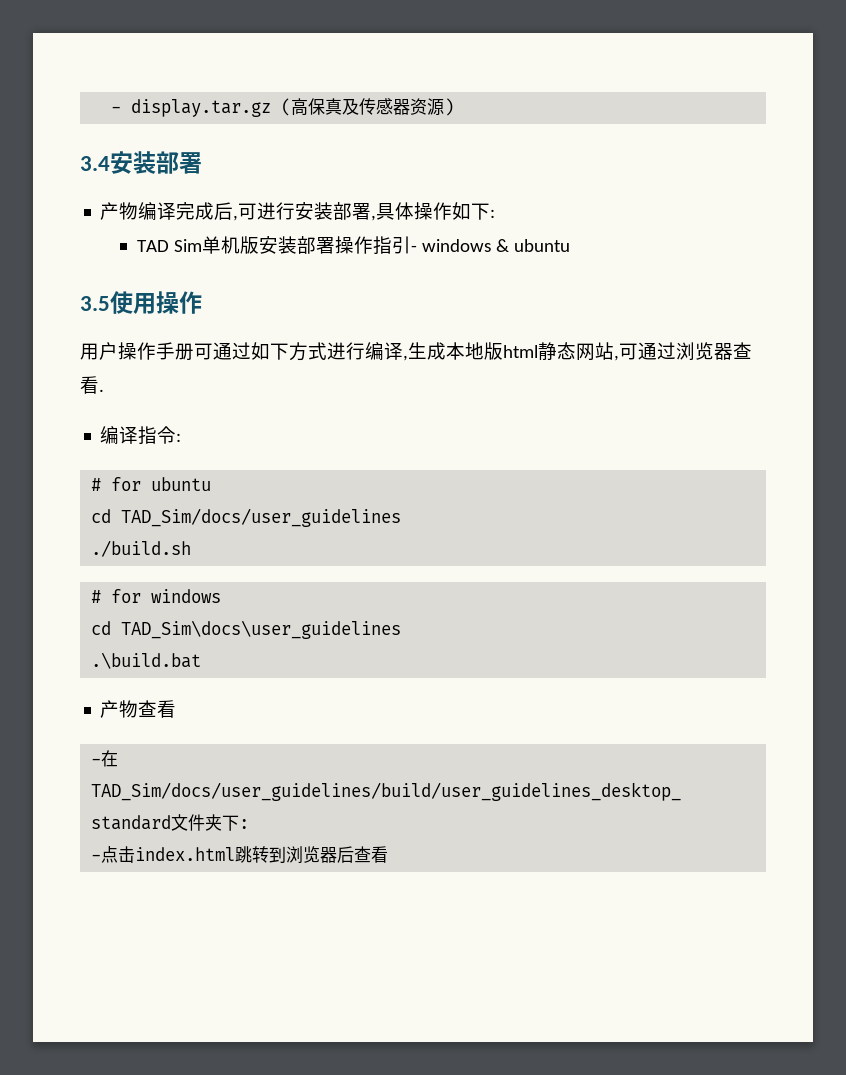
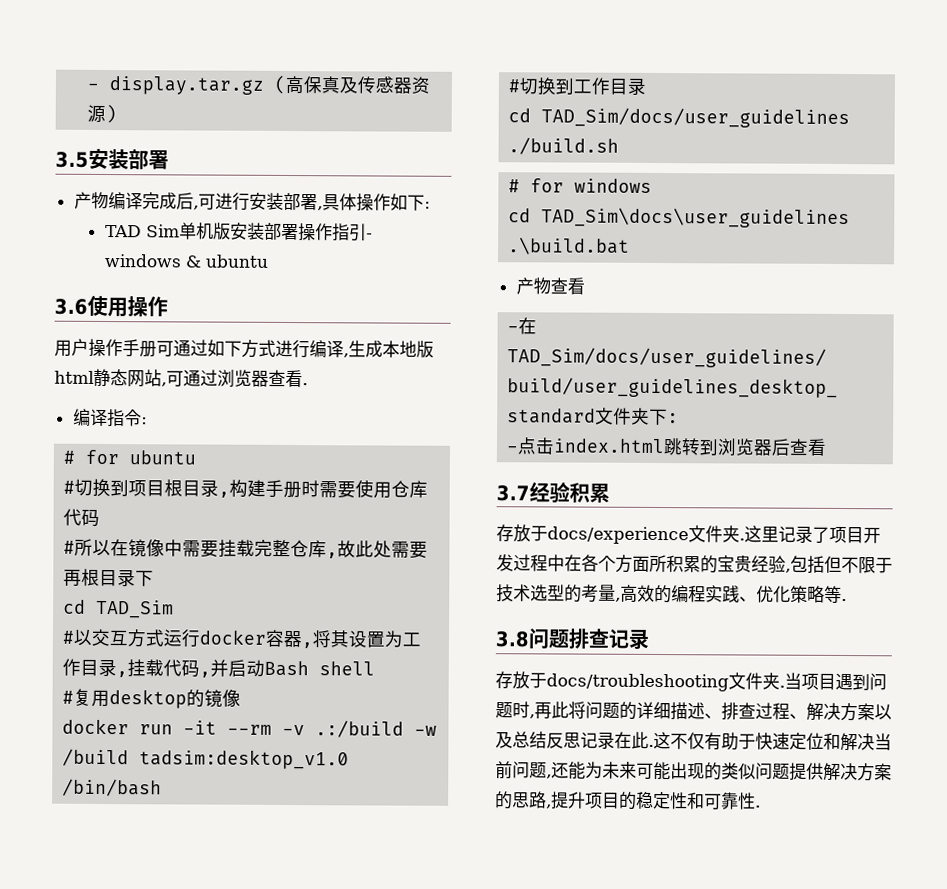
- 3.4安装部署
+ 3.5安装部署
- 3.5使用操作
+ 3.6使用操作
+ #切换到项目根目录,构建手册时需要使用仓库代码
+ #所以在镜像中需要挂载完整仓库,故此处需要再根目录下
+ cd TAD_Sim
+ #以交互方式运行docker容器,将其设置为工作目录,挂载代码,并启动Bash shell
+ #复用desktop的镜像
+ docker run -it --rm -v .:/build -w /build tadsim:desktop_v1.0 /bin/bash
+ #切换到工作目录
+ 3.7经验积累
+ 存放于docs/experience文件夹.这里记录了项目开发过程中在各个方面所积累的宝贵经验,包括但不限于技术选型的考量,高效的编程实践、优化策略等.
+ 3.8问题排查记录
+ 存放于docs/troubleshooting文件夹.当项目遇到问题时,再此将问题的详细描述、排查过程、解决方案以及总结反思记录在此.这不仅有助于快速定位和解决当前问题,还能为未来可能出现的类似问题提供解决方案的思路,提升项目的稳定性和可靠性.

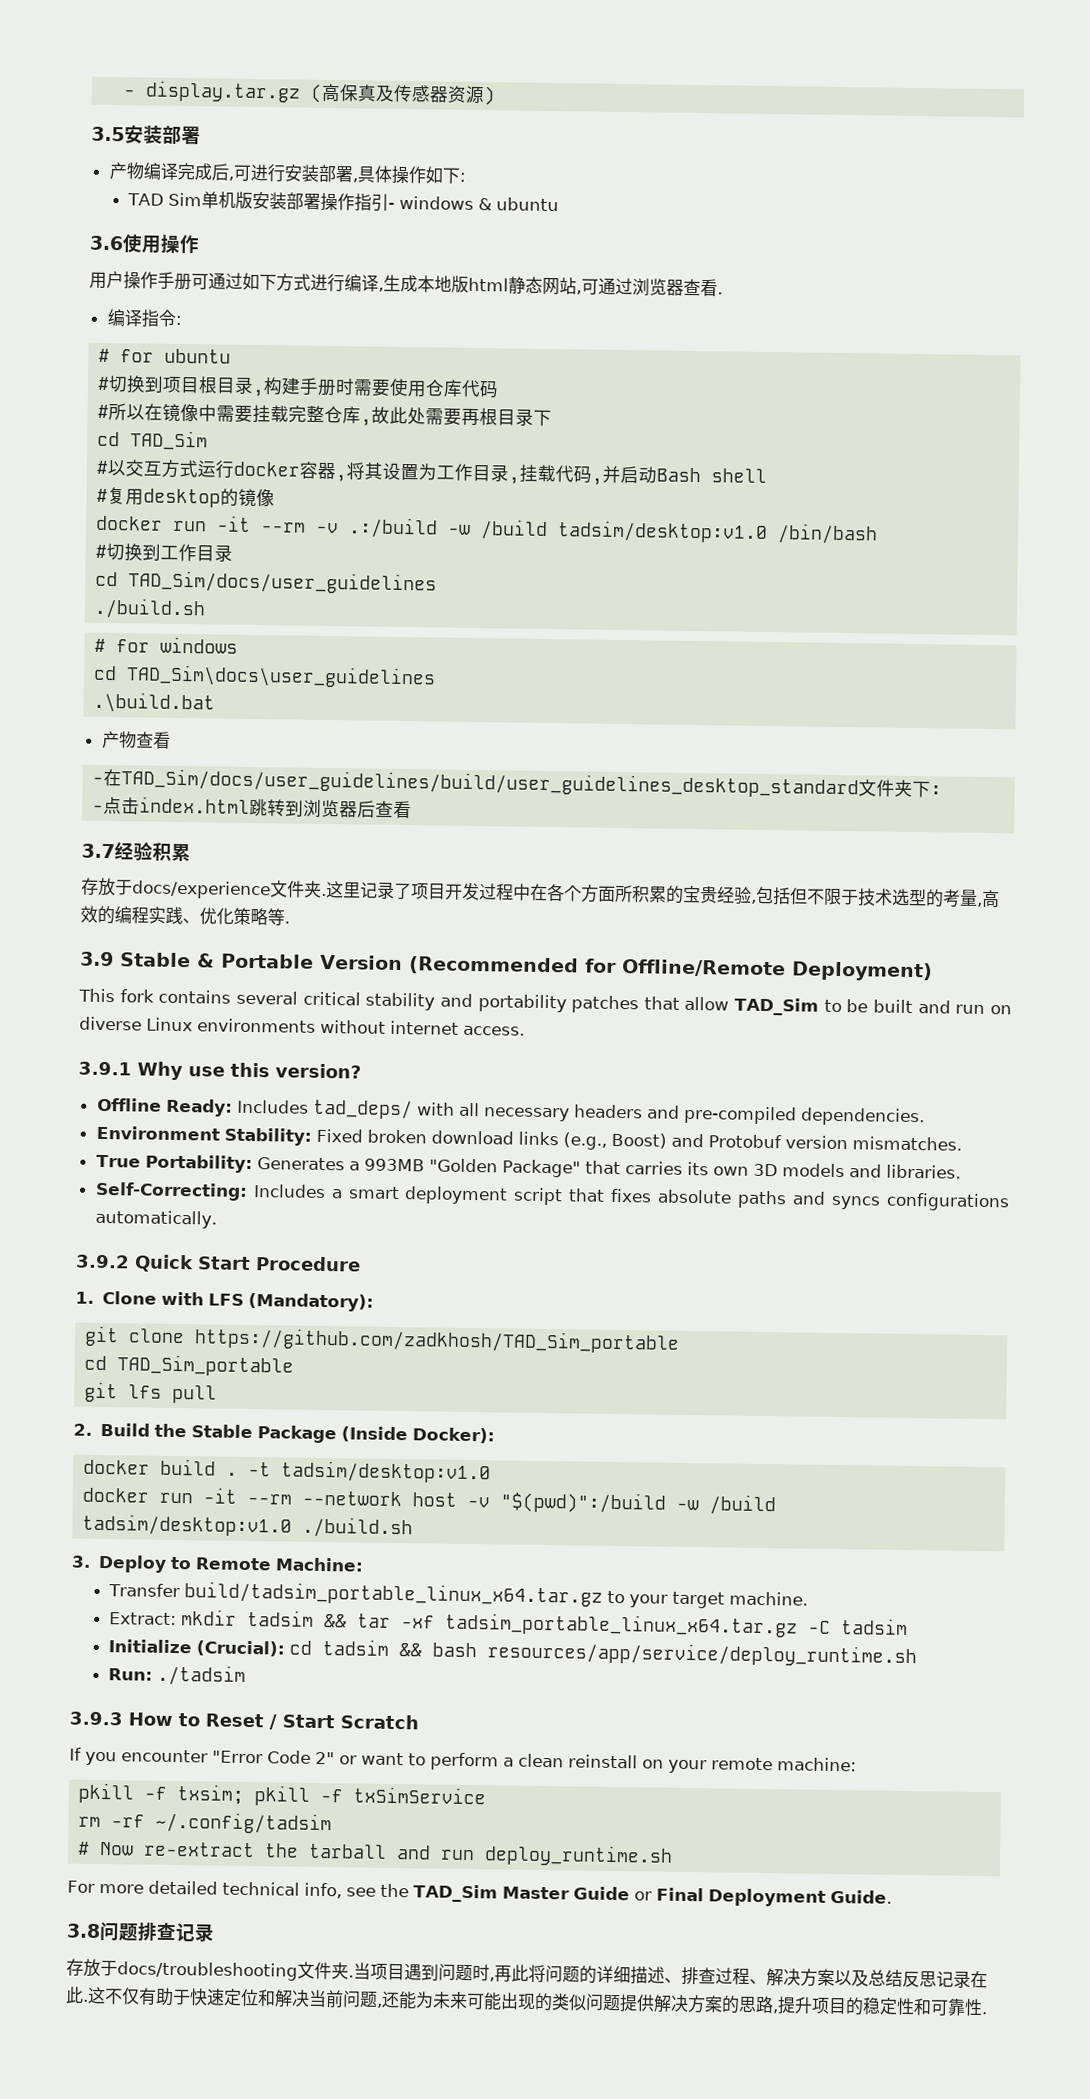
- docker run -it --rm -v .:/build -w /build tadsim:desktop_v1.0 /bin/bash
+ docker run -it --rm -v .:/build -w /build tadsim/desktop:v1.0 /bin/bash
+ 3.9 Stable & Portable Version (Recommended for Offline/Remote Deployment)
+ This fork contains several critical stability and portability patches that allow TAD_Sim to be built and run on diverse Linux environments without internet access.
+ 3.9.1 Why use this version?
+ Offline Ready: Includes tad_deps/ with all necessary headers and pre-compiled dependencies.
+ Environment Stability: Fixed broken download links (e.g., Boost) and Protobuf version mismatches.
+ True Portability: Generates a 993MB "Golden Package" that carries its own 3D models and libraries.
+ Self-Correcting: Includes a smart deployment script that fixes absolute paths and syncs configurations automatically.
+ 3.9.2 Quick Start Procedure
+ 1. Clone with LFS (Mandatory):
+ git clone https://github.com/zadkhosh/TAD_Sim_portable
+ cd TAD_Sim_portable
+ git lfs pull
+ 2. Build the Stable Package (Inside Docker):
+ docker build . -t tadsim/desktop:v1.0
+ docker run -it --rm --network host -v "$(pwd)":/build -w /build tadsim/desktop:v1.0 ./build.sh
+ 3. Deploy to Remote Machine:
+ Transfer build/tadsim_portable_linux_x64.tar.gz to your target machine.
+ Extract: mkdir tadsim && tar -xf tadsim_portable_linux_x64.tar.gz -C tadsim
+ Initialize (Crucial): cd tadsim && bash resources/app/service/deploy_runtime.sh
+ Run: ./tadsim
+ 3.9.3 How to Reset / Start Scratch
+ If you encounter "Error Code 2" or want to perform a clean reinstall on your remote machine:
+ pkill -f txsim; pkill -f txSimService
+ rm -rf ~/.config/tadsim
+ # Now re-extract the tarball and run deploy_runtime.sh
+ For more detailed technical info, see the TAD_Sim Master Guide or Final Deployment Guide.

